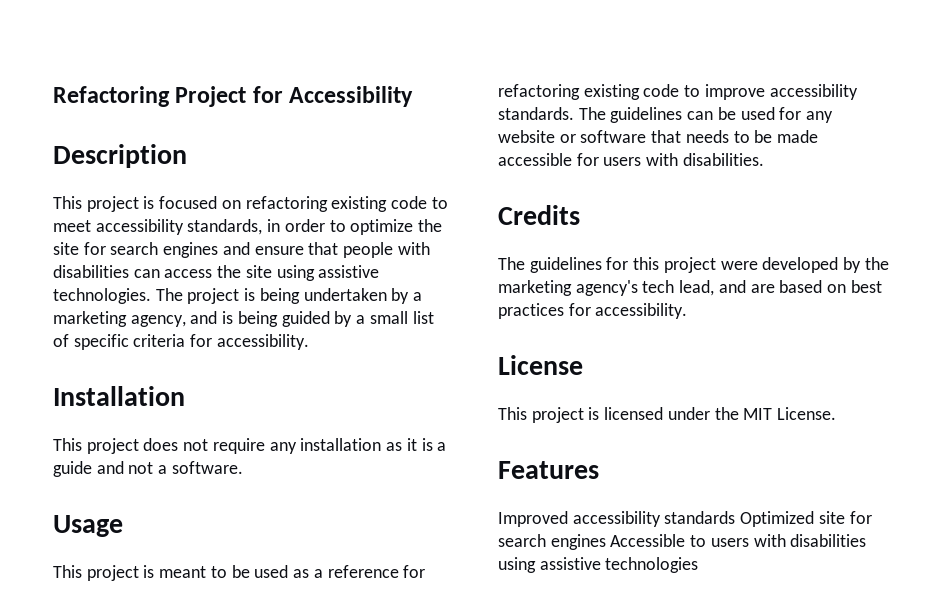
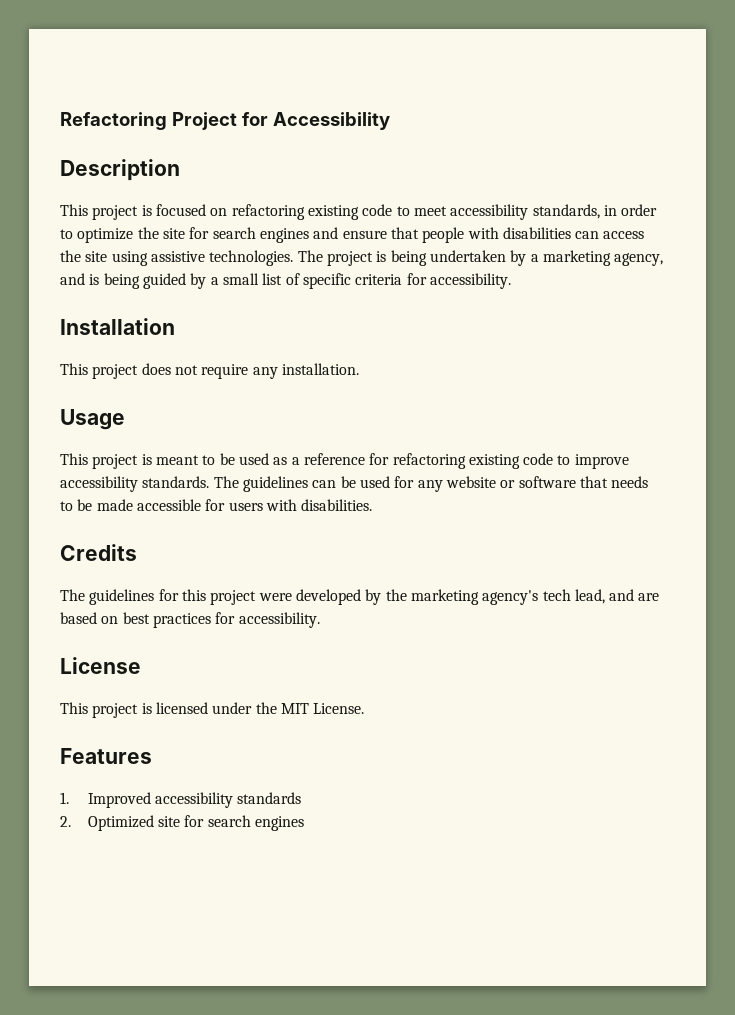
- This project does not require any installation as it is a guide and not a software.
+ This project does not require any installation.
- Improved accessibility standards Optimized site for search engines Accessible to users with disabilities using assistive technologies
+ 1. Improved accessibility standards
+ 2. Optimized site for search engines

